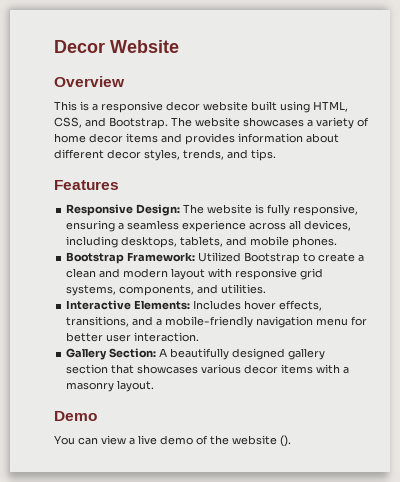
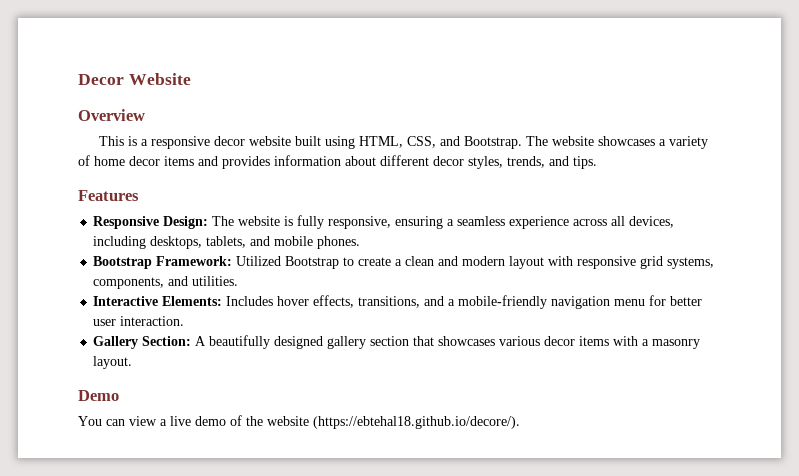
- You can view a live demo of the website ().
+ You can view a live demo of the website (https://ebtehal18.github.io/decore/).

